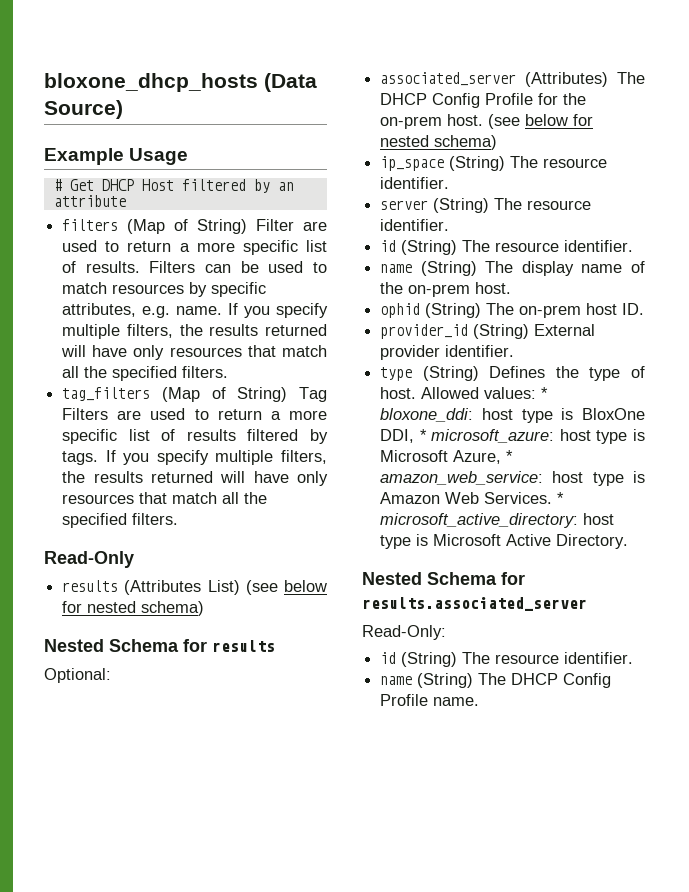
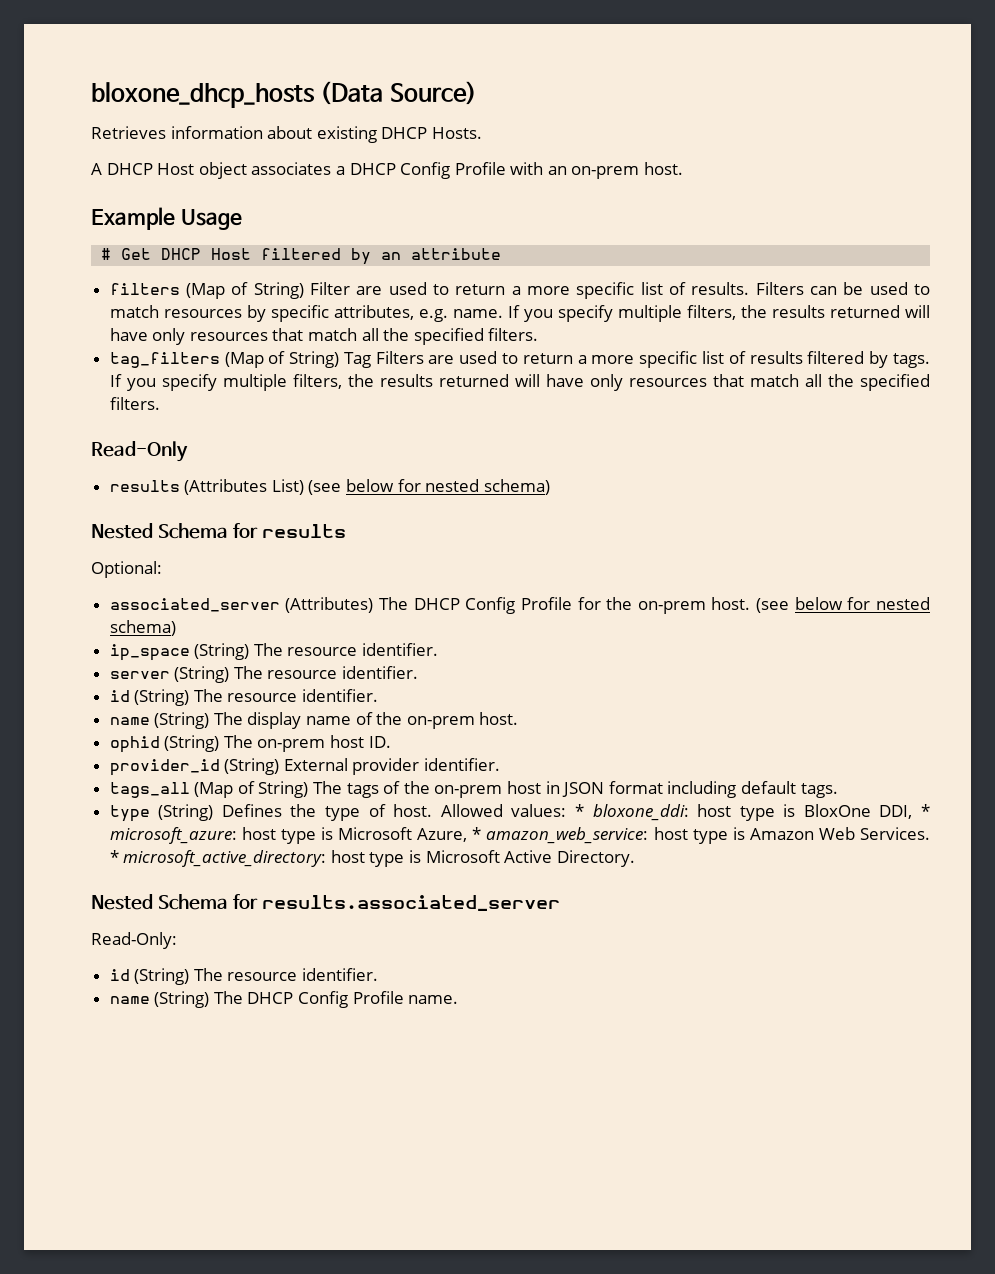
+ Retrieves information about existing DHCP Hosts.
+ A DHCP Host object associates a DHCP Config Profile with an on-prem host.
+ tags_all (Map of String) The tags of the on-prem host in JSON format including default tags.

